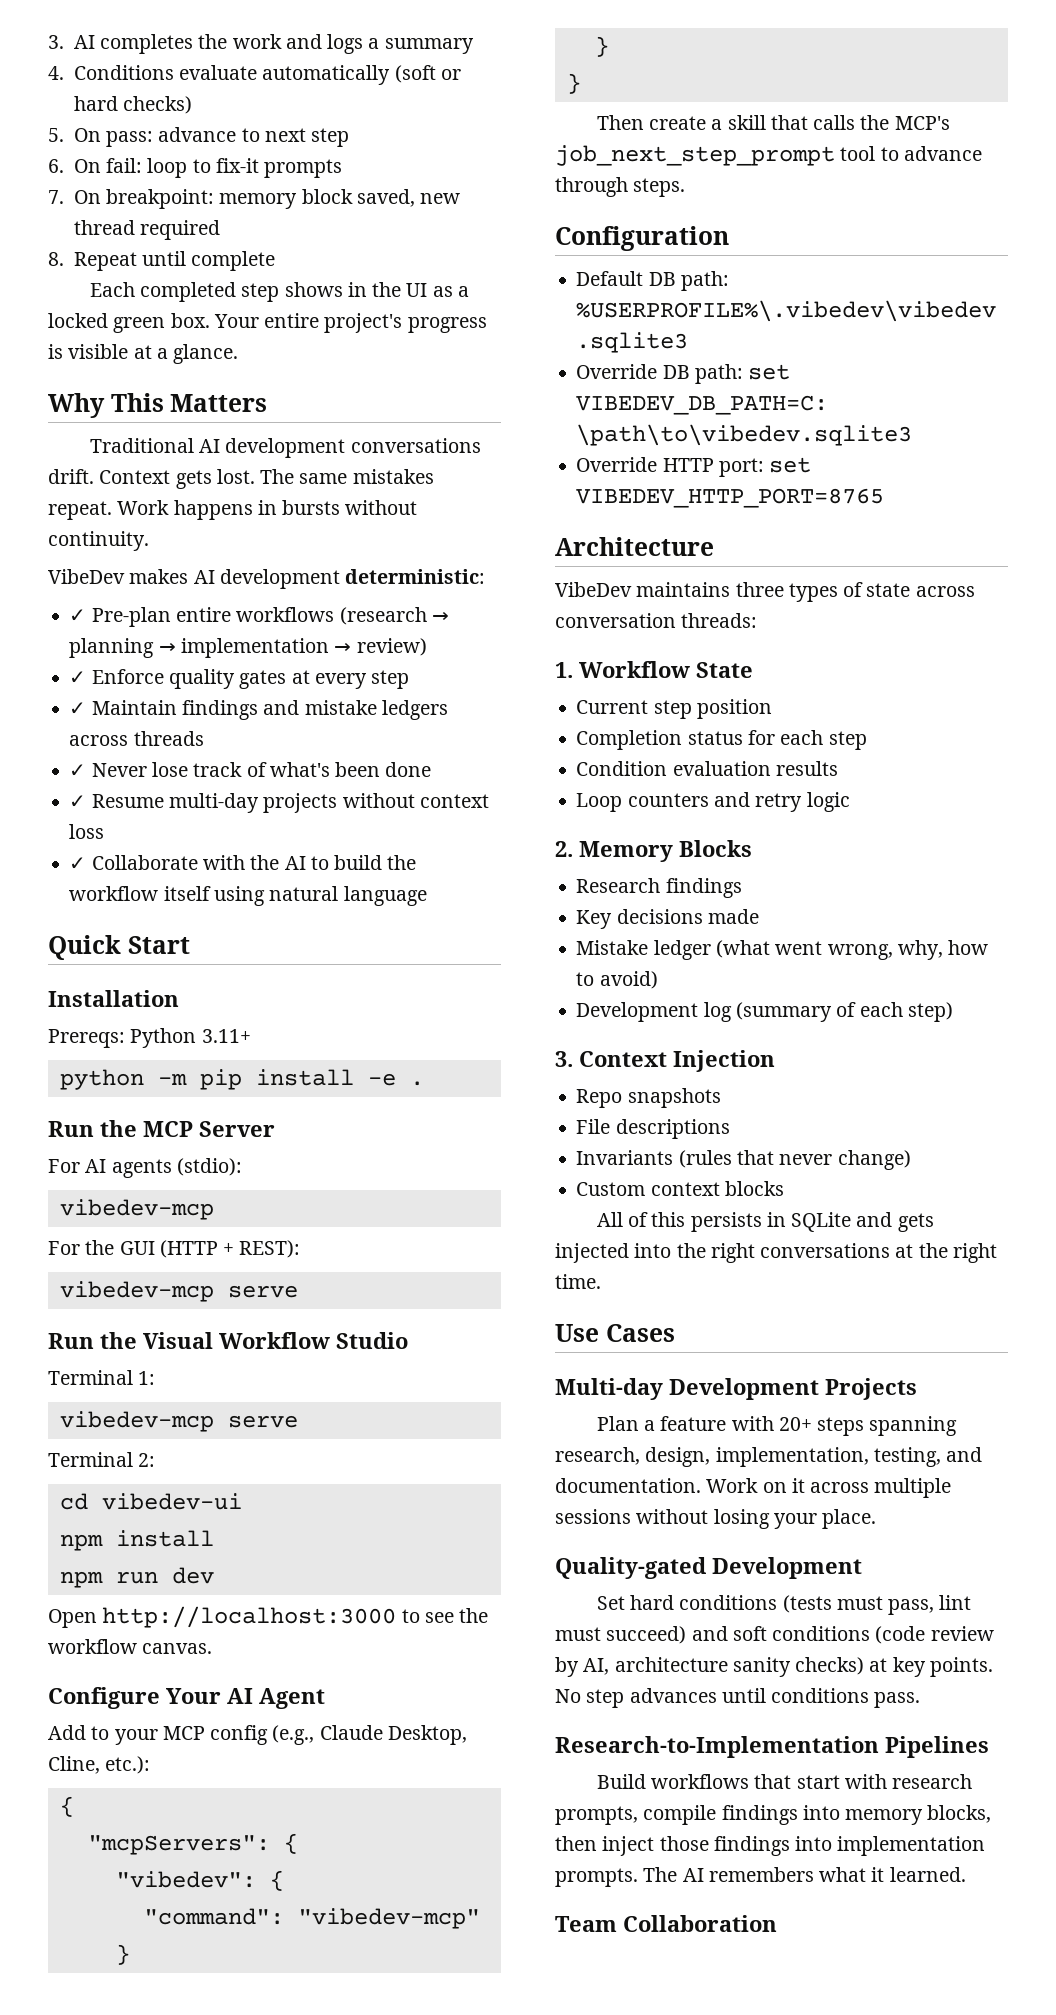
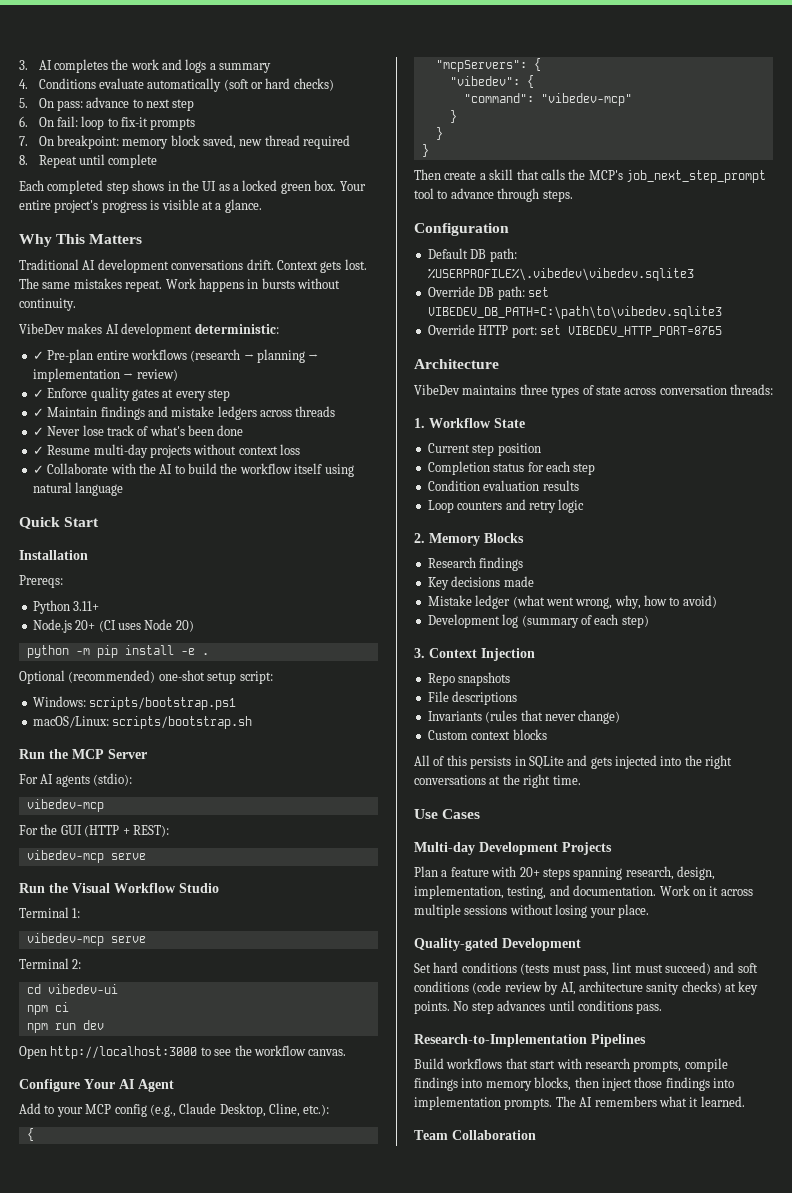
- Prereqs: Python 3.11+
+ Prereqs:
+ Python 3.11+
+ Node.js 20+ (CI uses Node 20)
+ Optional (recommended) one-shot setup script:
+ Windows: scripts/bootstrap.ps1
+ macOS/Linux: scripts/bootstrap.sh
- npm install
+ npm ci

